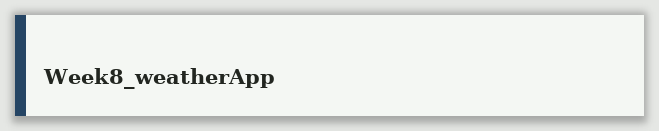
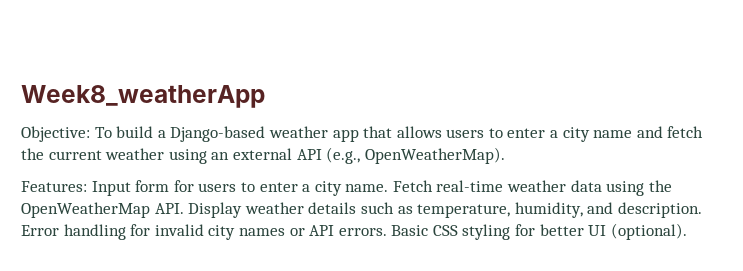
+ Objective: To build a Django-based weather app that allows users to enter a city name and fetch the current weather using an external API (e.g., OpenWeatherMap).
+ Features: Input form for users to enter a city name. Fetch real-time weather data using the OpenWeatherMap API. Display weather details such as temperature, humidity, and description. Error handling for invalid city names or API errors. Basic CSS styling for better UI (optional).

